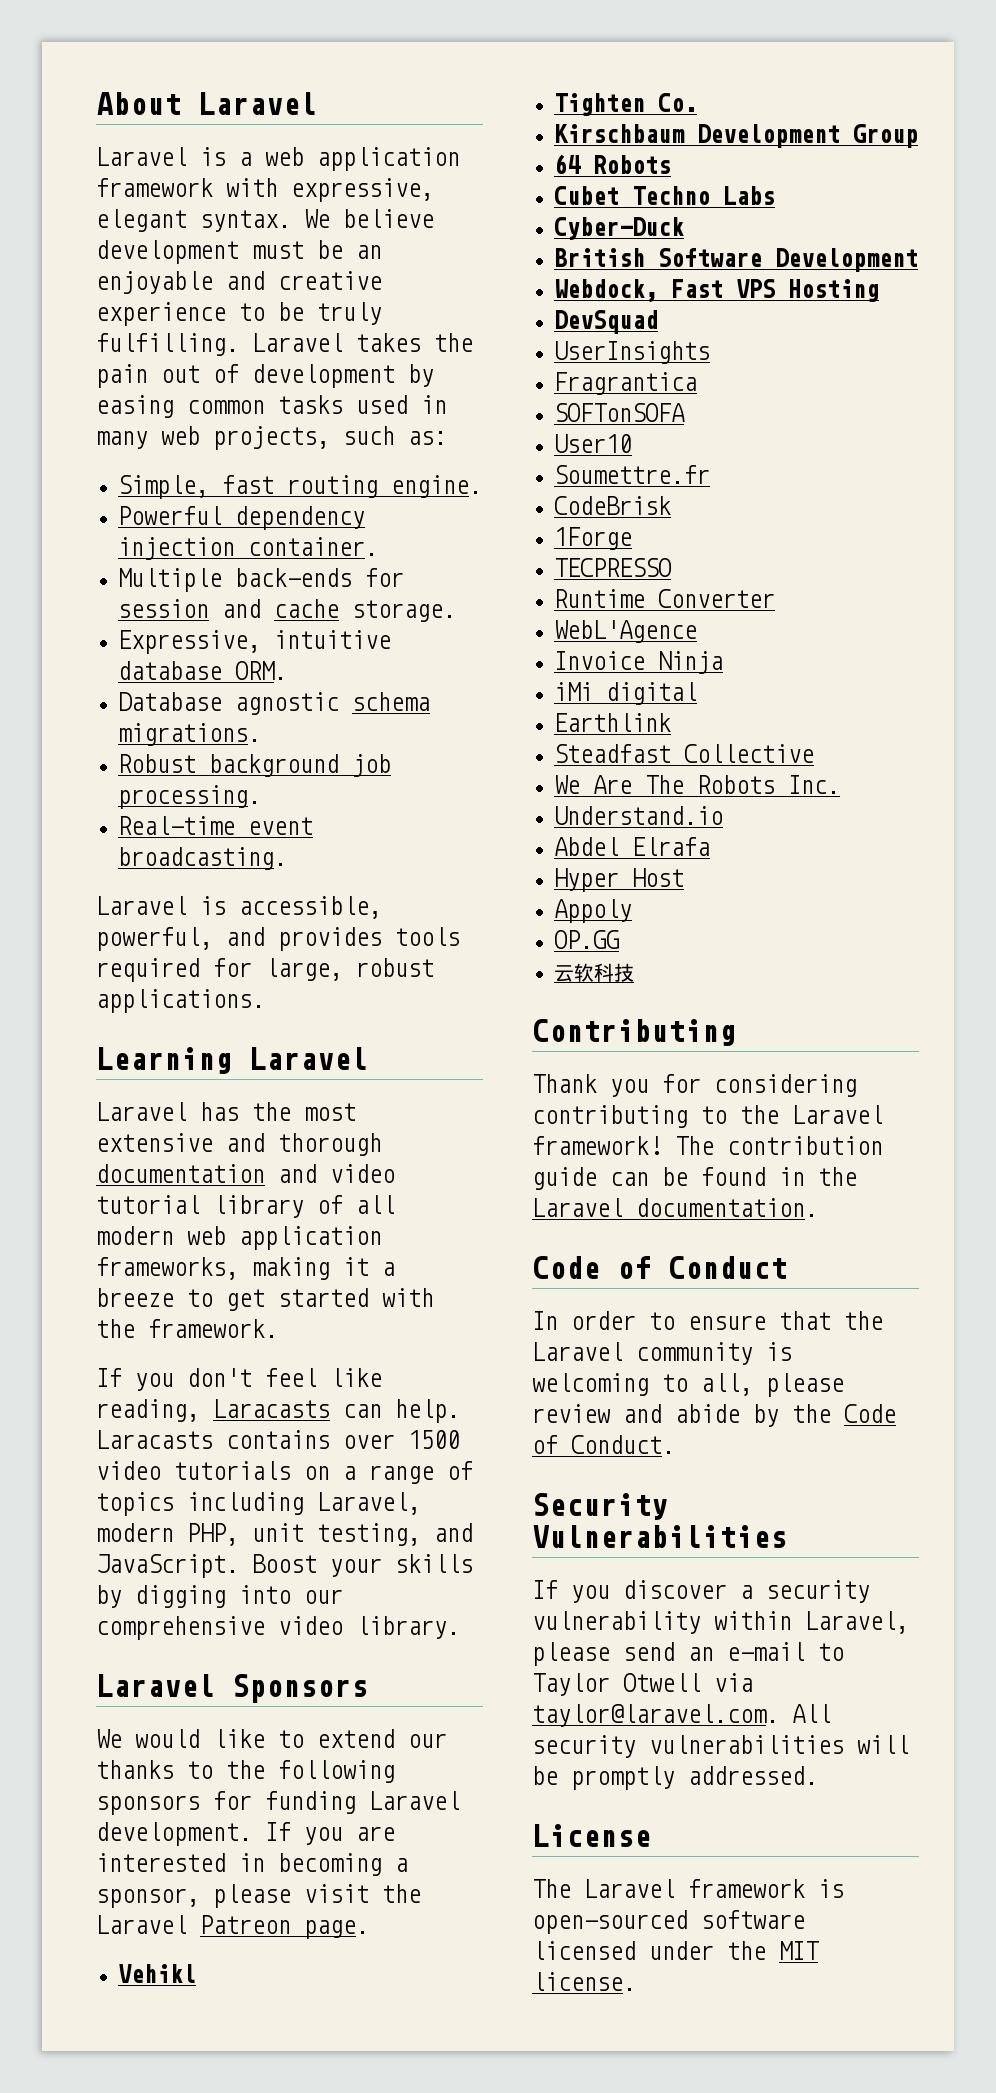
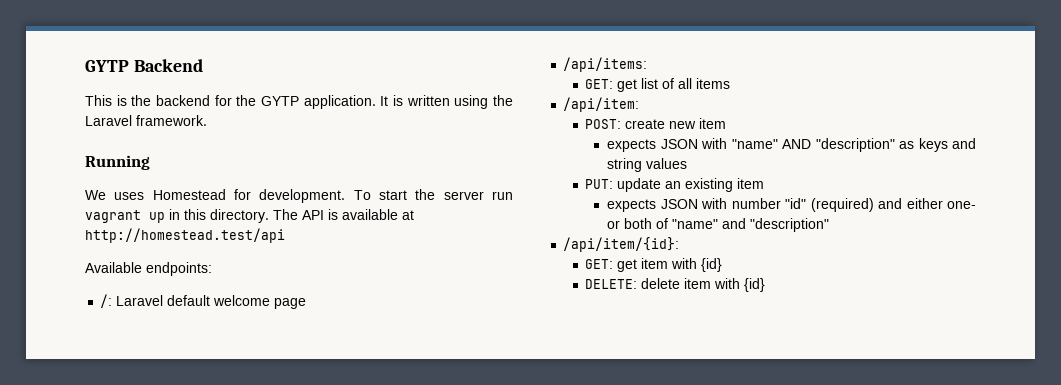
- About Laravel
- Laravel is a web application framework with expressive, elegant syntax. We believe development must be an enjoyable and creative experience to be truly fulfilling. Laravel takes the pain out of development by easing common tasks used in many web projects, such as:
- Simple, fast routing engine.
- Powerful dependency injection container.
- Multiple back-ends for session and cache storage.
- Expressive, intuitive database ORM.
- Database agnostic schema migrations.
- Robust background job processing.
- Real-time event broadcasting.
- Laravel is accessible, powerful, and provides tools required for large, robust applications.
- Learning Laravel
- Laravel has the most extensive and thorough documentation and video tutorial library of all modern web application frameworks, making it a breeze to get started with the framework.
- If you don't feel like reading, Laracasts can help. Laracasts contains over 1500 video tutorials on a range of topics including Laravel, modern PHP, unit testing, and JavaScript. Boost your skills by digging into our comprehensive video library.
- Laravel Sponsors
- We would like to extend our thanks to the following sponsors for funding Laravel development. If you are interested in becoming a sponsor, please visit the Laravel Patreon page.
- Vehikl
- Tighten Co.
- Kirschbaum Development Group
- 64 Robots
- Cubet Techno Labs
- Cyber-Duck
- British Software Development
- Webdock, Fast VPS Hosting
- DevSquad
- UserInsights
- Fragrantica
- SOFTonSOFA
- User10
- Soumettre.fr
- CodeBrisk
- 1Forge
- TECPRESSO
- Runtime Converter
- WebL'Agence
- Invoice Ninja
- iMi digital
- Earthlink
- Steadfast Collective
- We Are The Robots Inc.
- Understand.io
- Abdel Elrafa
- Hyper Host
- Appoly
- OP.GG
- 云软科技
- Contributing
- Thank you for considering contributing to the Laravel framework! The contribution guide can be found in the Laravel documentation.
- Code of Conduct
- In order to ensure that the Laravel community is welcoming to all, please review and abide by the Code of Conduct.
- Security Vulnerabilities
- If you discover a security vulnerability within Laravel, please send an e-mail to Taylor Otwell via taylor@laravel.com. All security vulnerabilities will be promptly addressed.
- License
- The Laravel framework is open-sourced software licensed under the MIT license.
+ GYTP Backend
+ This is the backend for the GYTP application. It is written using the Laravel framework.
+ Running
+ We uses Homestead for development. To start the server run vagrant up in this directory. The API is available at http://homestead.test/api
+ Available endpoints:
+ /: Laravel default welcome page
+ /api/items:
+ GET: get list of all items
+ /api/item:
+ POST: create new item
+ expects JSON with "name" AND "description" as keys and string values
+ PUT: update an existing item
+ expects JSON with number "id" (required) and either one- or both of "name" and "description"
+ /api/item/{id}:
+ GET: get item with {id}
+ DELETE: delete item with {id}

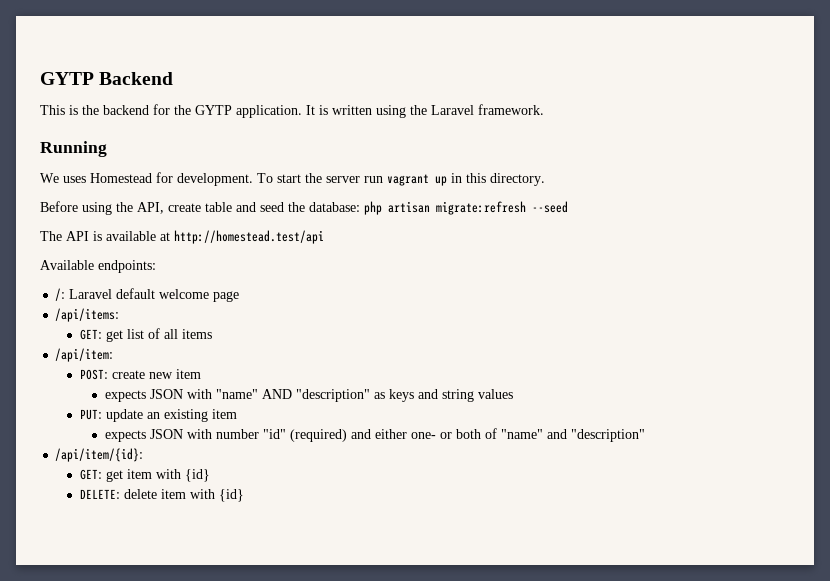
- To start the server run vagrant up in this directory. The API is available at http://homestead.test/api
+ To start the server run vagrant up in this directory.
+ Before using the API, create table and seed the database: php artisan migrate:refresh --seed
+ The API is available at http://homestead.test/api

